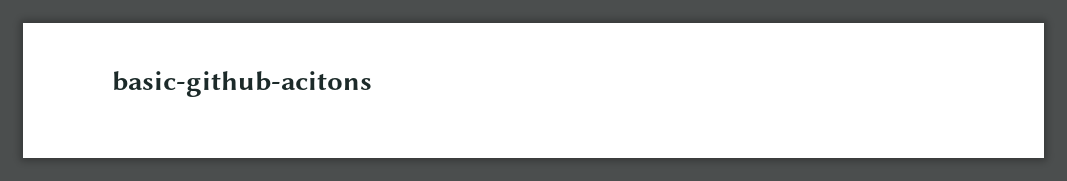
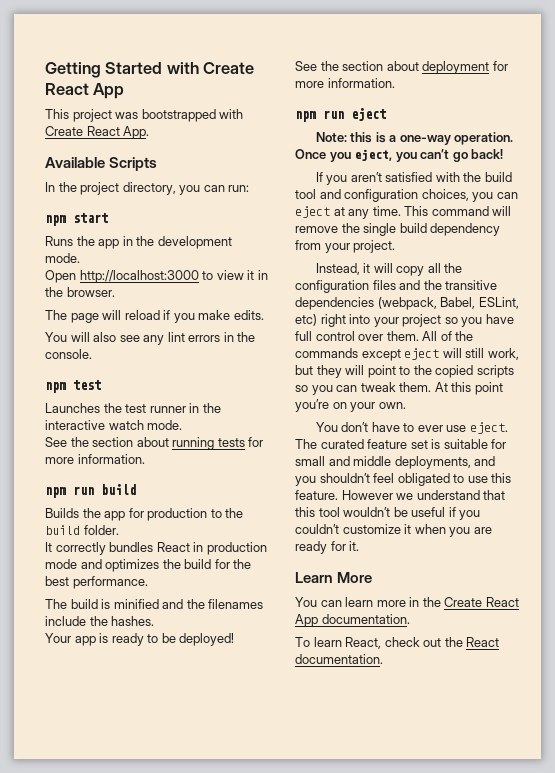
- basic-github-acitons
+ Getting Started with Create React App
+ This project was bootstrapped with Create React App.
+ Available Scripts
+ In the project directory, you can run:
+ npm start
+ Runs the app in the development mode.
+ Open http://localhost:3000 to view it in the browser.
+ The page will reload if you make edits.
+ You will also see any lint errors in the console.
+ npm test
+ Launches the test runner in the interactive watch mode.
+ See the section about running tests for more information.
+ npm run build
+ Builds the app for production to the build folder.
+ It correctly bundles React in production mode and optimizes the build for the best performance.
+ The build is minified and the filenames include the hashes.
+ Your app is ready to be deployed!
+ See the section about deployment for more information.
+ npm run eject
+ Note: this is a one-way operation. Once you eject, you can’t go back!
+ If you aren’t satisfied with the build tool and configuration choices, you can eject at any time. This command will remove the single build dependency from your project.
+ Instead, it will copy all the configuration files and the transitive dependencies (webpack, Babel, ESLint, etc) right into your project so you have full control over them. All of the commands except eject will still work, but they will point to the copied scripts so you can tweak them. At this point you’re on your own.
+ You don’t have to ever use eject. The curated feature set is suitable for small and middle deployments, and you shouldn’t feel obligated to use this feature. However we understand that this tool wouldn’t be useful if you couldn’t customize it when you are ready for it.
+ Learn More
+ You can learn more in the Create React App documentation.
+ To learn React, check out the React documentation.

